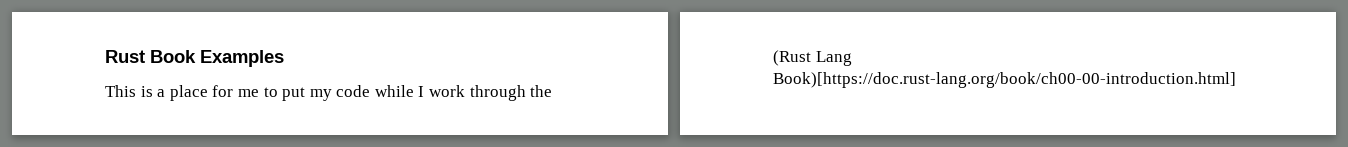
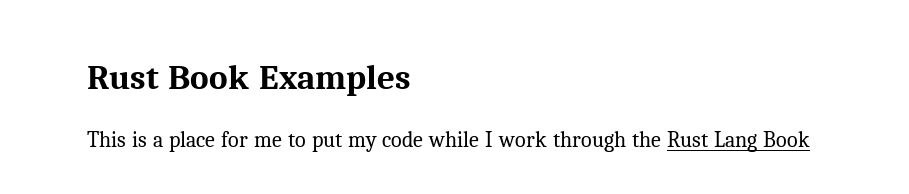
- This is a place for me to put my code while I work through the (Rust Lang Book)[https://doc.rust-lang.org/book/ch00-00-introduction.html]
+ This is a place for me to put my code while I work through the Rust Lang Book

